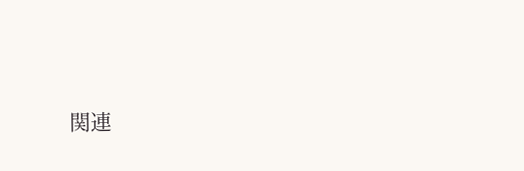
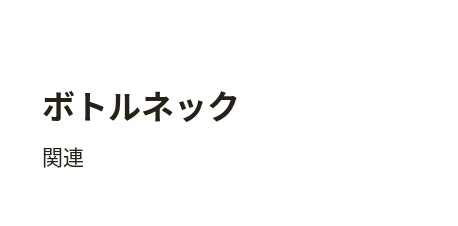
+ ボトルネック

